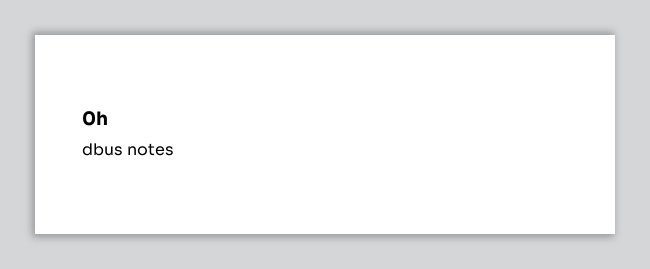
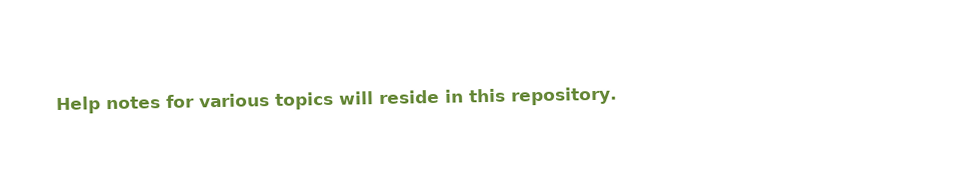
- 0h
- dbus notes
+ Help notes for various topics will reside in this repository.

